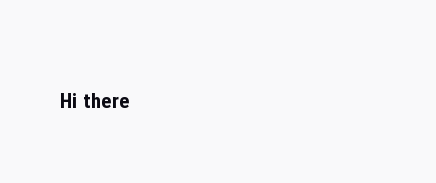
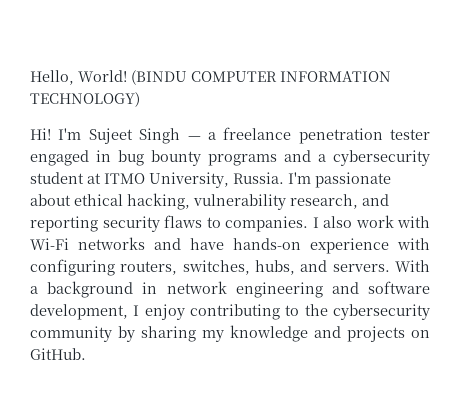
- Hi there
+ Hello, World! (BINDU COMPUTER INFORMATION TECHNOLOGY)
+ Hi! I'm Sujeet Singh — a freelance penetration tester engaged in bug bounty programs and a cybersecurity student at ITMO University, Russia. I'm passionate about ethical hacking, vulnerability research, and reporting security flaws to companies. I also work with Wi-Fi networks and have hands-on experience with configuring routers, switches, hubs, and servers. With a background in network engineering and software development, I enjoy contributing to the cybersecurity community by sharing my knowledge and projects on GitHub.

